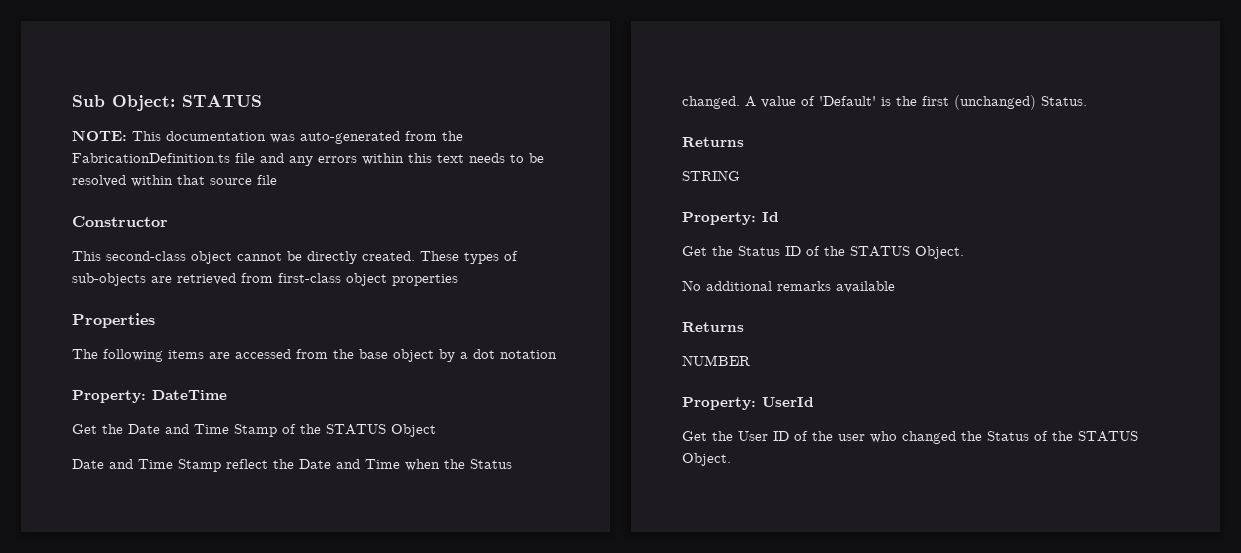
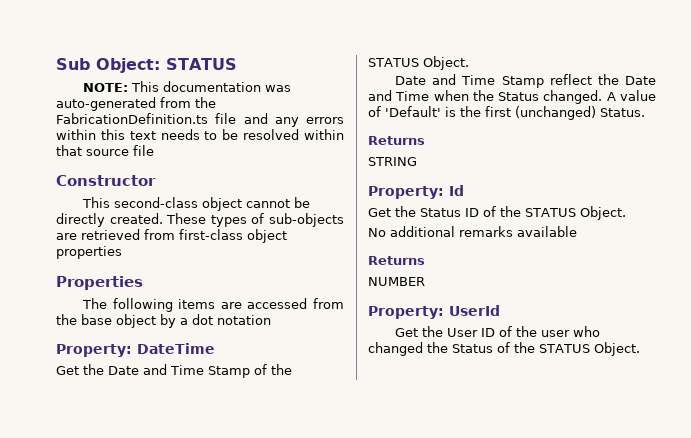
- Get the Date and Time Stamp of the STATUS Object
+ Get the Date and Time Stamp of the STATUS Object.

